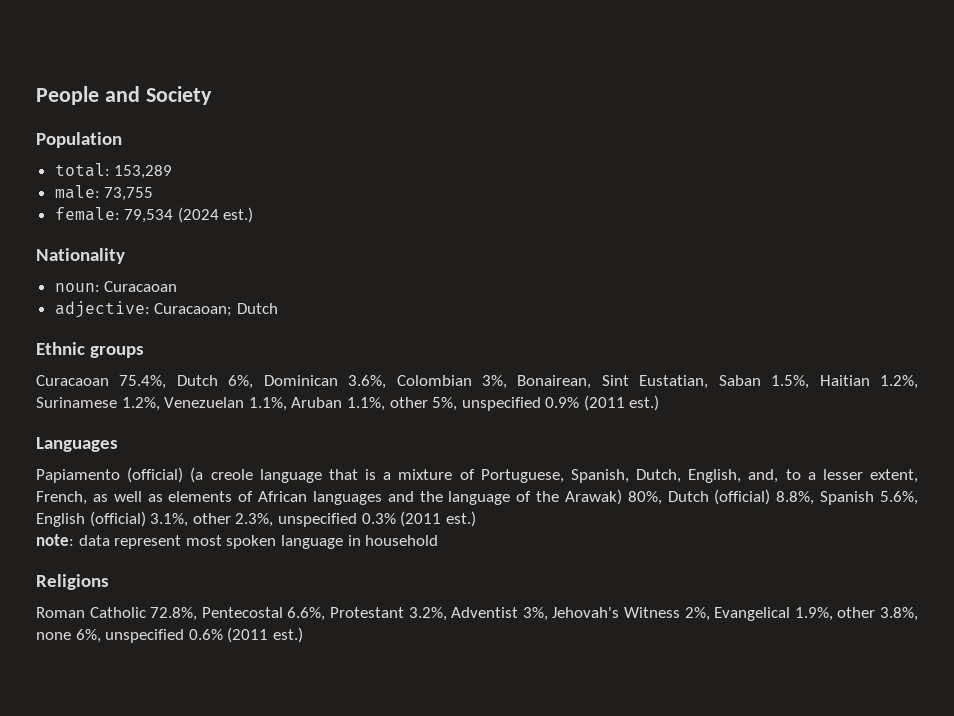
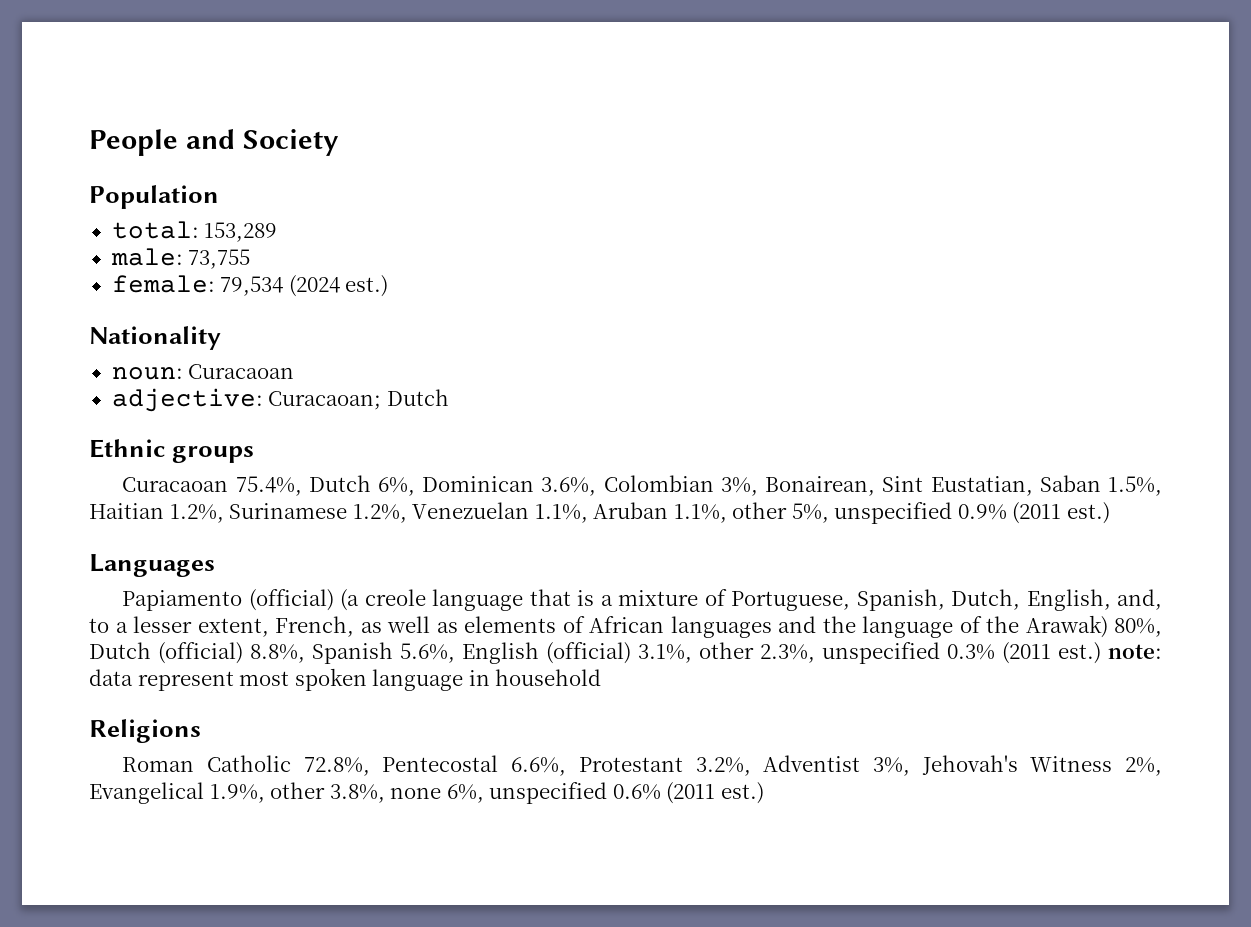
- Papiamento (official) (a creole language that is a mixture of Portuguese, Spanish, Dutch, English, and, to a lesser extent, French, as well as elements of African languages and the language of the Arawak) 80%, Dutch (official) 8.8%, Spanish 5.6%, English (official) 3.1%, other 2.3%, unspecified 0.3% (2011 est.)
- note: data represent most spoken language in household
+ Papiamento (official) (a creole language that is a mixture of Portuguese, Spanish, Dutch, English, and, to a lesser extent, French, as well as elements of African languages and the language of the Arawak) 80%, Dutch (official) 8.8%, Spanish 5.6%, English (official) 3.1%, other 2.3%, unspecified 0.3% (2011 est.) note: data represent most spoken language in household

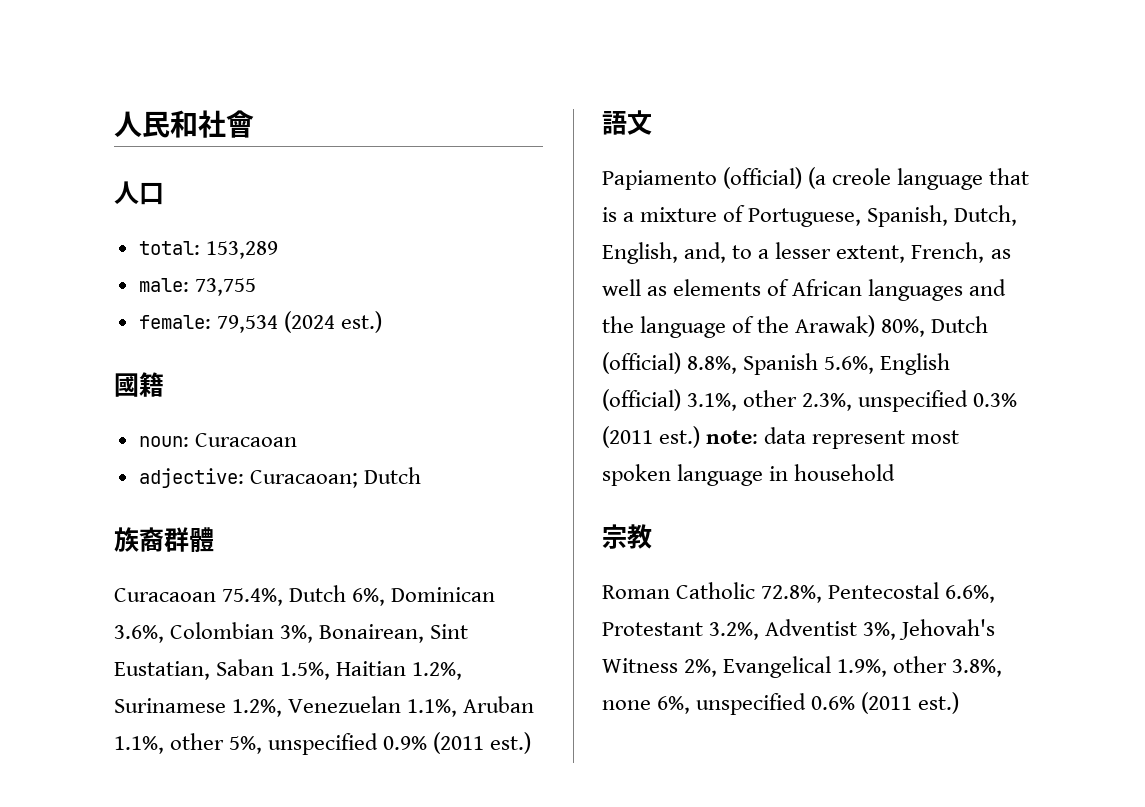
- People and Society
- Population
+ 人民和社會
+ 人口
- Nationality
+ 國籍
- Ethnic groups
+ 族裔群體
- Languages
+ 語文
- Religions
+ 宗教

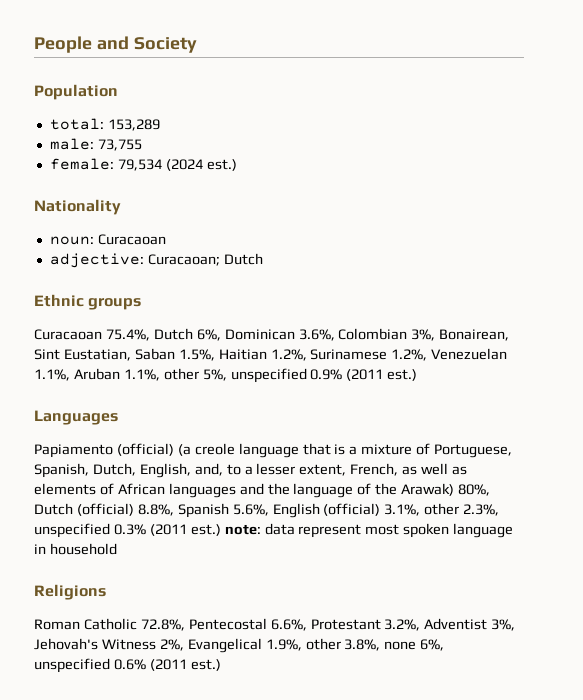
- 人民和社會
- 人口
+ People and Society
+ Population
- 國籍
+ Nationality
- 族裔群體
+ Ethnic groups
- 語文
+ Languages
- 宗教
+ Religions

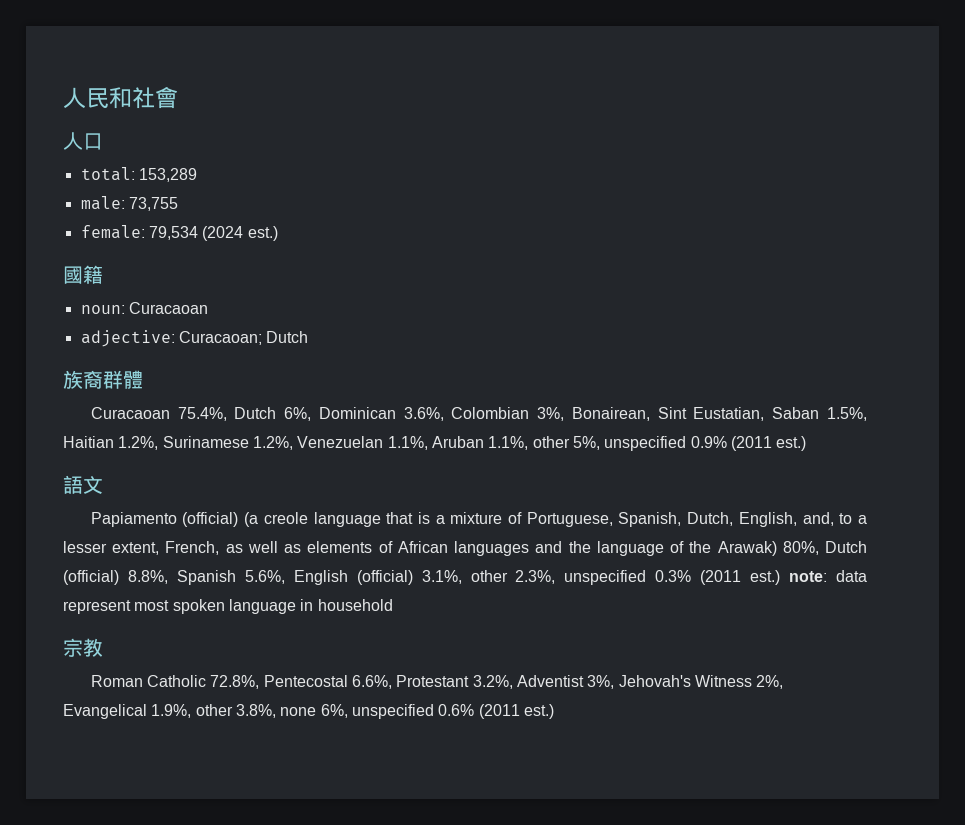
- People and Society
- Population
+ 人民和社會
+ 人口
- Nationality
+ 國籍
- Ethnic groups
+ 族裔群體
- Languages
+ 語文
- Religions
+ 宗教

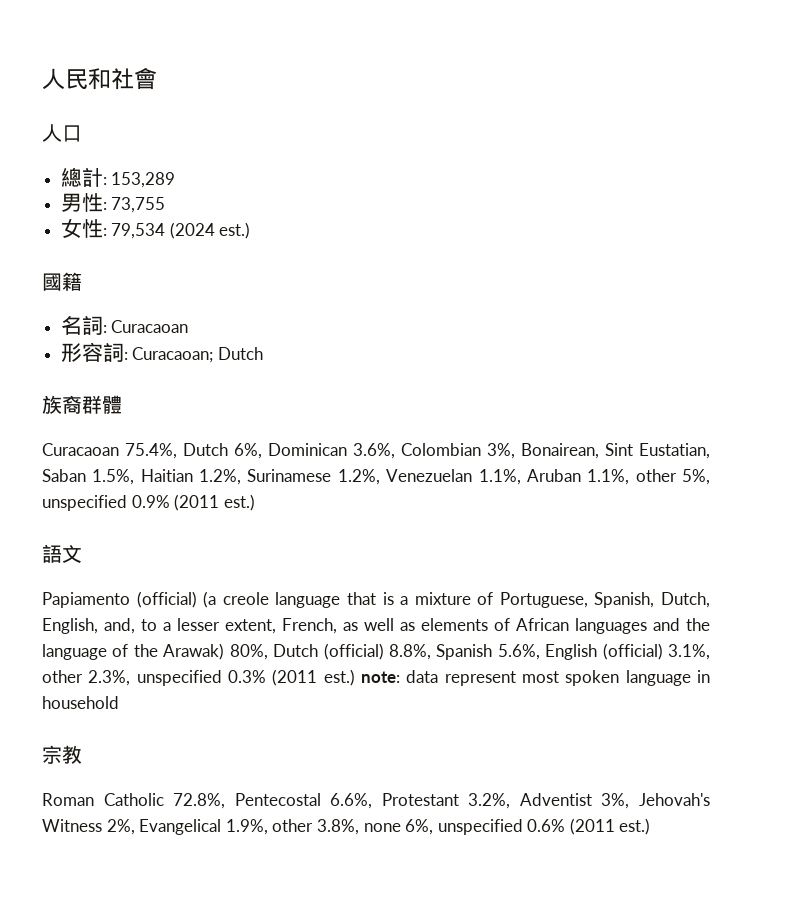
- total: 153,289
+ 總計: 153,289
- male: 73,755
+ 男性: 73,755
- female: 79,534 (2024 est.)
+ 女性: 79,534 (2024 est.)
- noun: Curacaoan
+ 名詞: Curacaoan
- adjective: Curacaoan; Dutch
+ 形容詞: Curacaoan; Dutch

